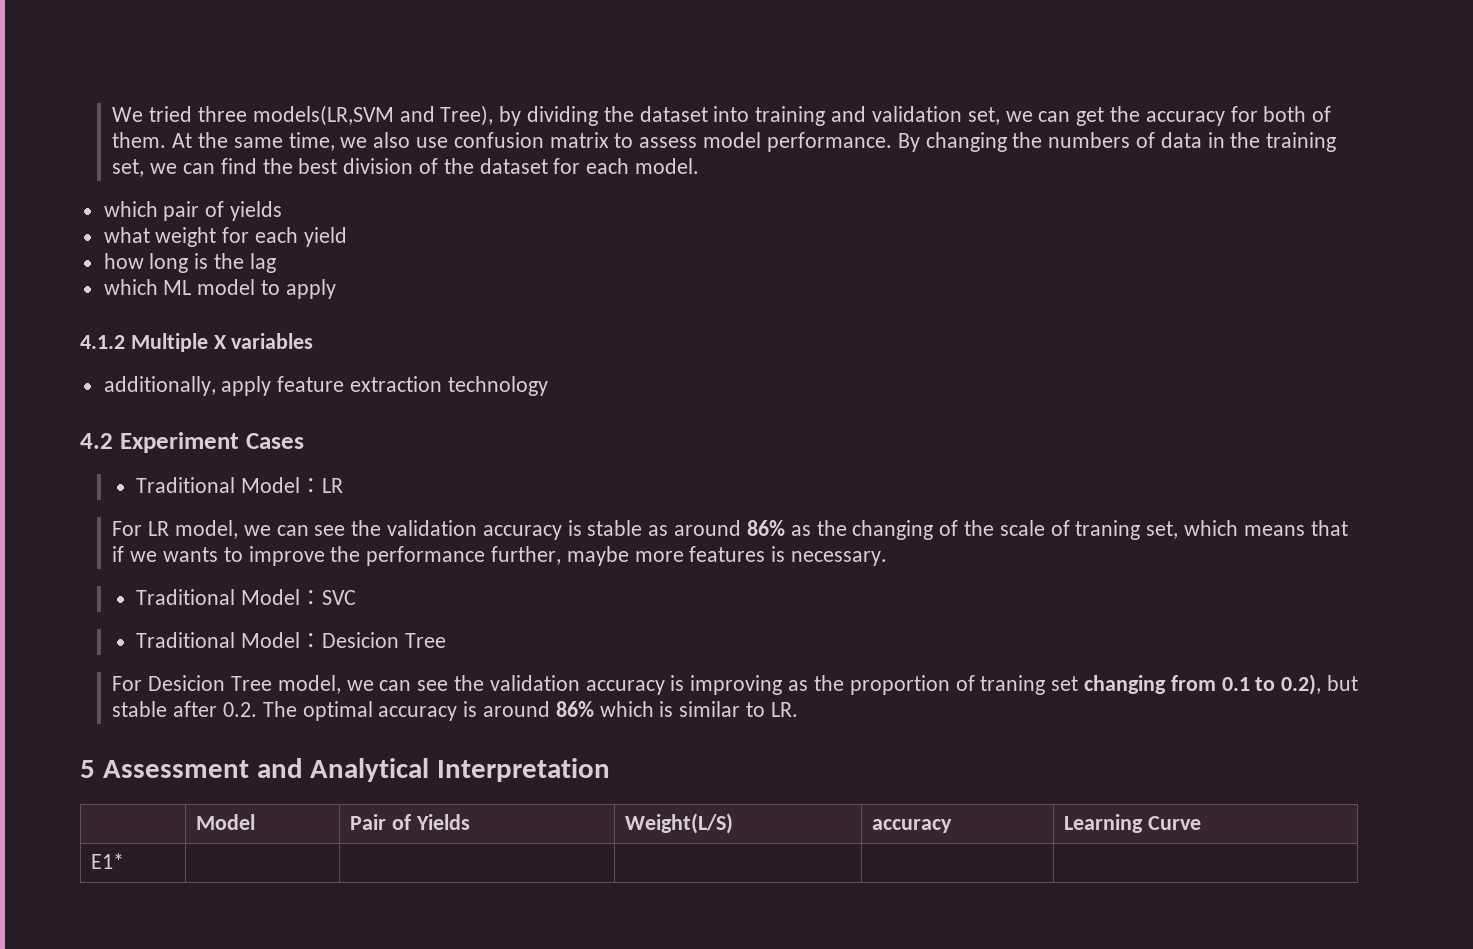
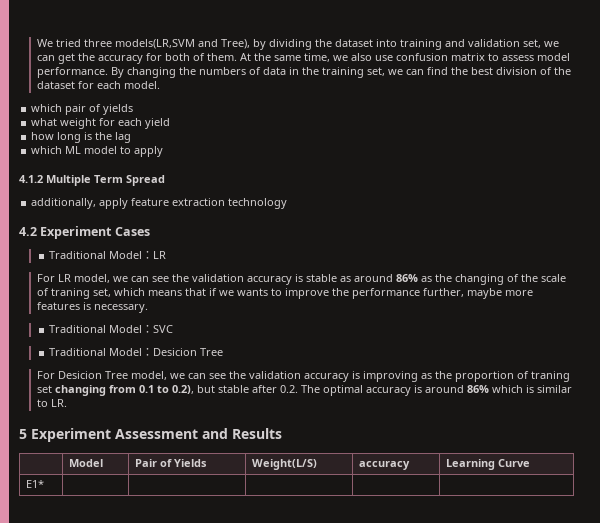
- 4.1.2 Multiple X variables
+ 4.1.2 Multiple Term Spread
- 5 Assessment and Analytical Interpretation
+ 5 Experiment Assessment and Results

